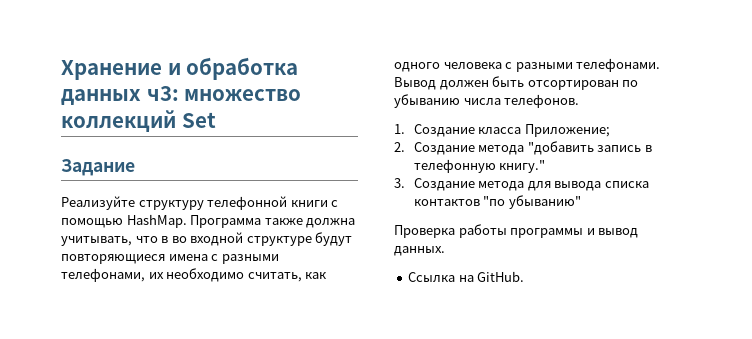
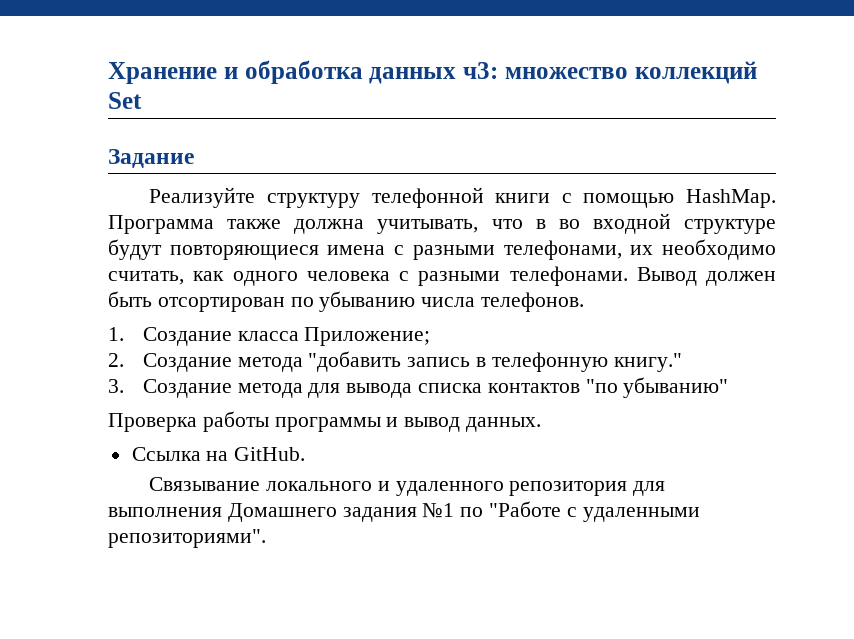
+ Связывание локального и удаленного репозитория для выполнения Домашнего задания №1 по "Работе с удаленными репозиториями".

